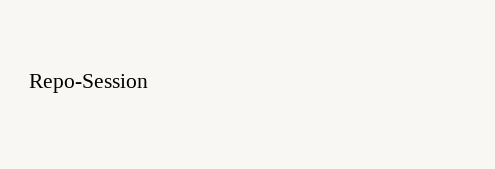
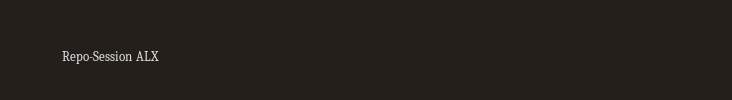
- Repo-Session
+ Repo-Session ALX

